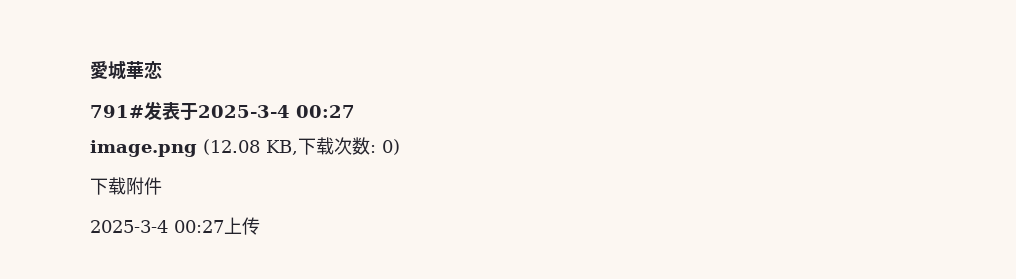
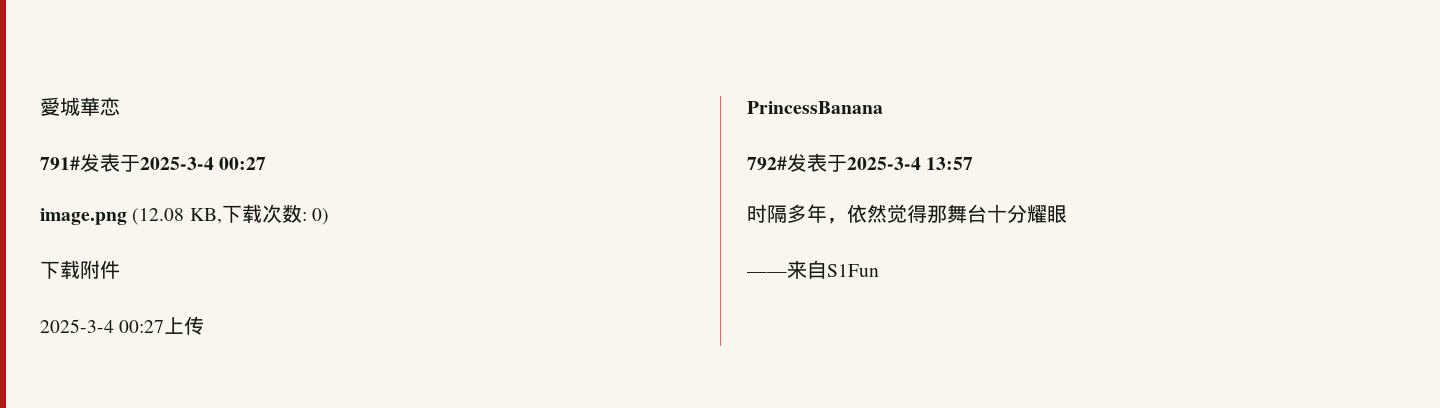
+ PrincessBanana
+ 792#发表于2025-3-4 13:57
+ 时隔多年，依然觉得那舞台十分耀眼
+ ——来自S1Fun

